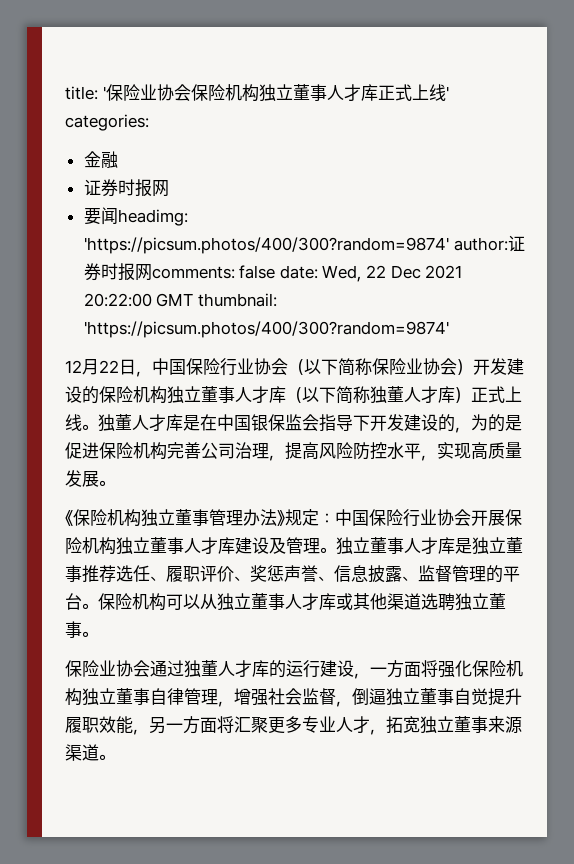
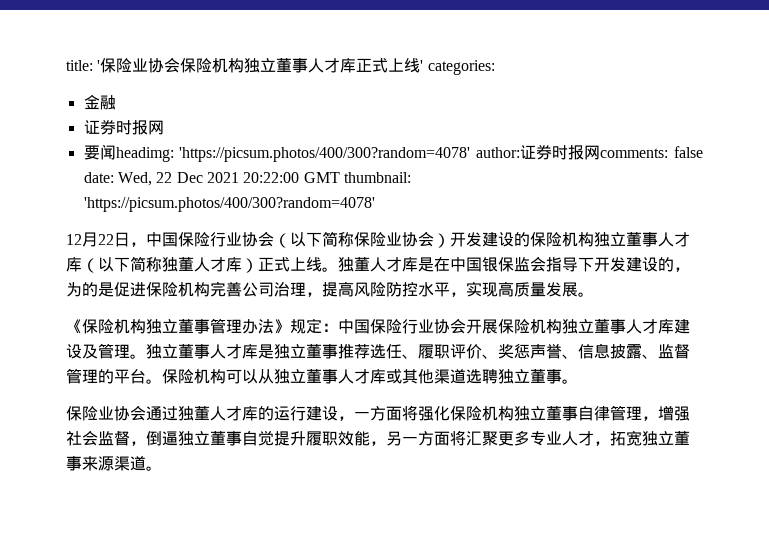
- 要闻headimg: 'https://picsum.photos/400/300?random=9874' author:证券时报网comments: false date: Wed, 22 Dec 2021 20:22:00 GMT thumbnail: 'https://picsum.photos/400/300?random=9874'
+ 要闻headimg: 'https://picsum.photos/400/300?random=4078' author:证券时报网comments: false date: Wed, 22 Dec 2021 20:22:00 GMT thumbnail: 'https://picsum.photos/400/300?random=4078'

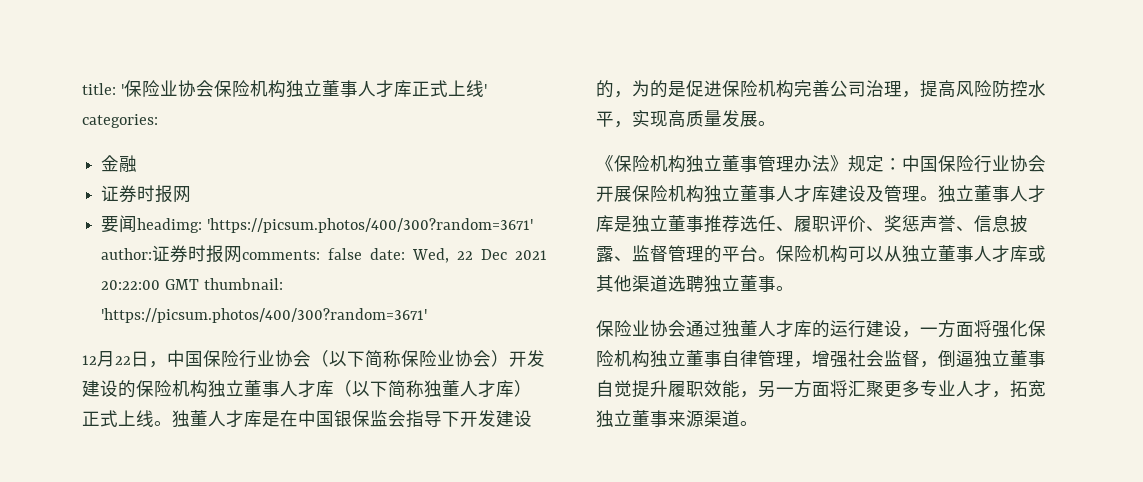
- 要闻headimg: 'https://picsum.photos/400/300?random=4078' author:证券时报网comments: false date: Wed, 22 Dec 2021 20:22:00 GMT thumbnail: 'https://picsum.photos/400/300?random=4078'
+ 要闻headimg: 'https://picsum.photos/400/300?random=3671' author:证券时报网comments: false date: Wed, 22 Dec 2021 20:22:00 GMT thumbnail: 'https://picsum.photos/400/300?random=3671'

